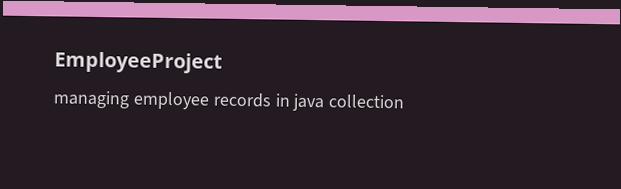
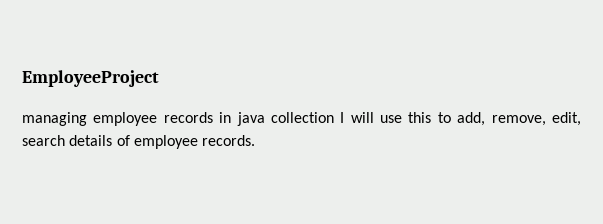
- managing employee records in java collection
+ managing employee records in java collection I will use this to add, remove, edit, search details of employee records.

